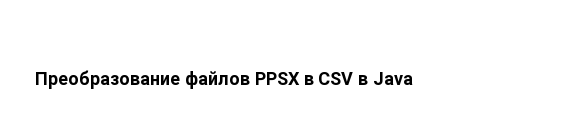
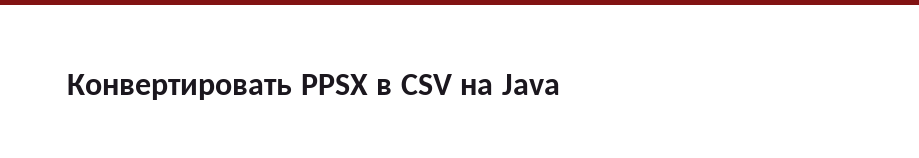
- Преобразование файлов PPSX в CSV в Java
+ Конвертировать PPSX в CSV на Java

